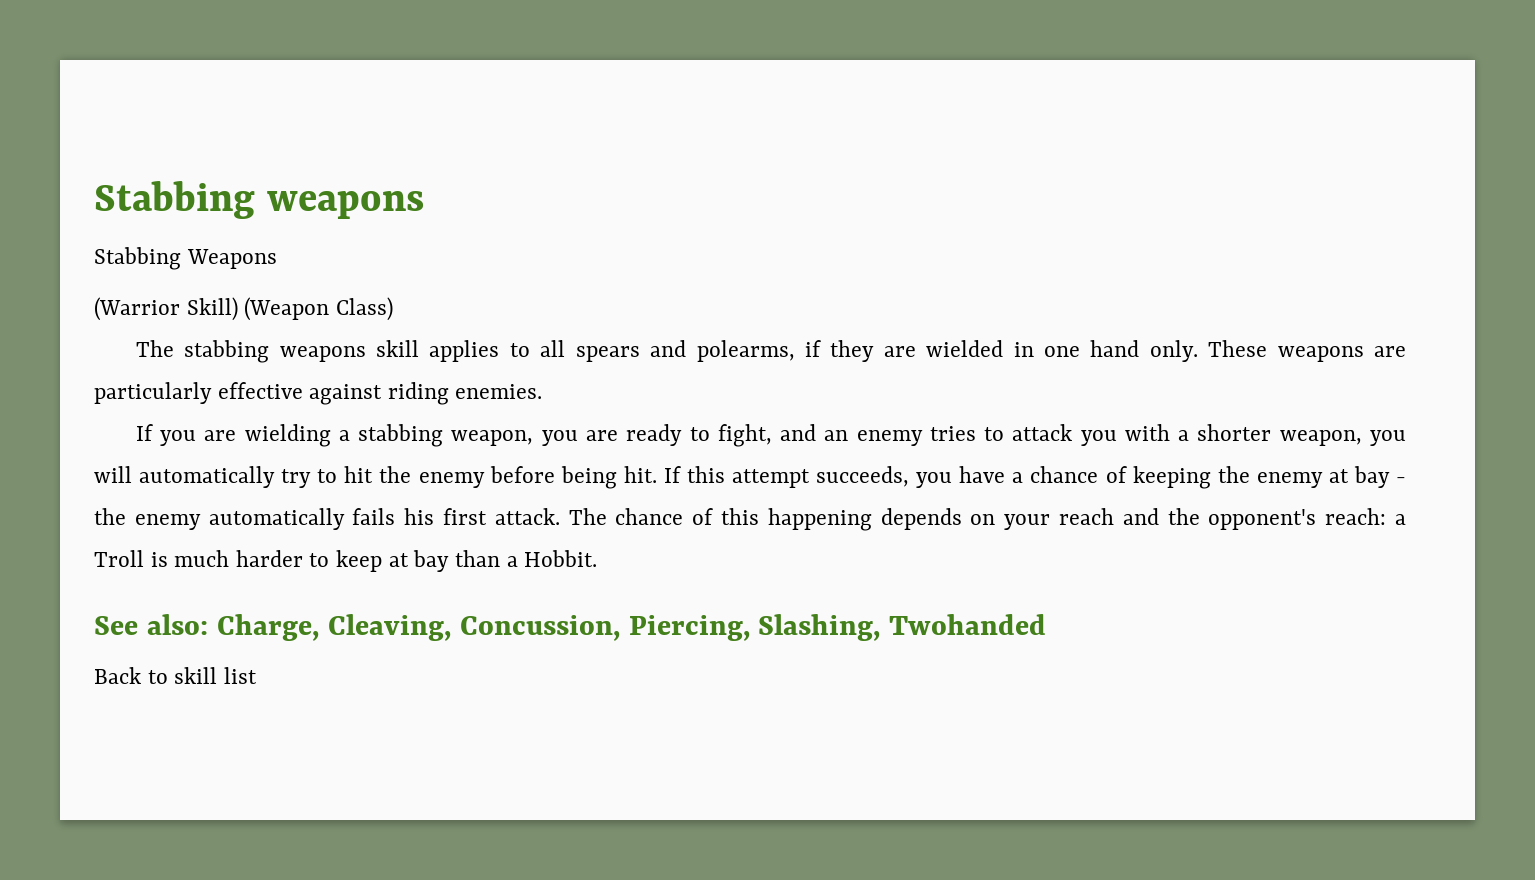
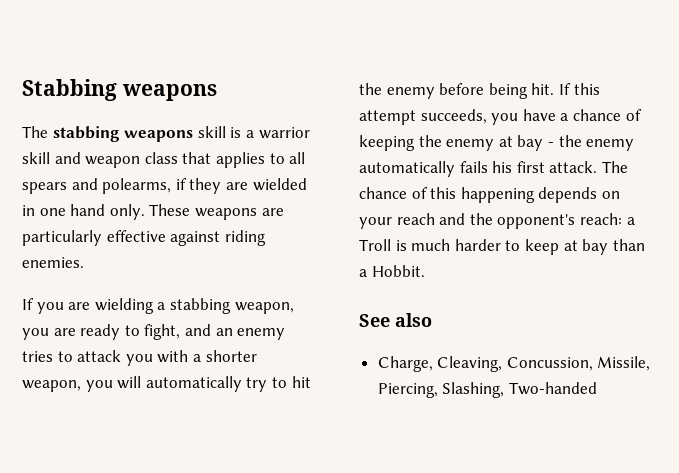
- Stabbing Weapons
- (Warrior Skill) (Weapon Class)
- The stabbing weapons skill applies to all spears and polearms, if they are wielded in one hand only.
+ The stabbing weapons skill is a warrior skill and weapon class that applies to all spears and polearms, if they are wielded in one hand only.
- See also: Charge, Cleaving, Concussion, Piercing, Slashing, Twohanded
- Back to skill list
+ See also
+ Charge, Cleaving, Concussion, Missile, Piercing, Slashing, Two-handed

